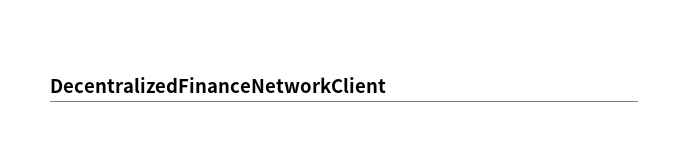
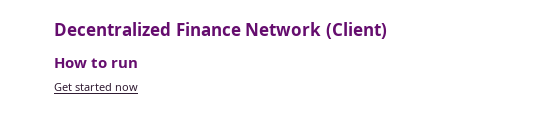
- DecentralizedFinanceNetworkClient
+ Decentralized Finance Network (Client)
+ How to run
+ Get started now

